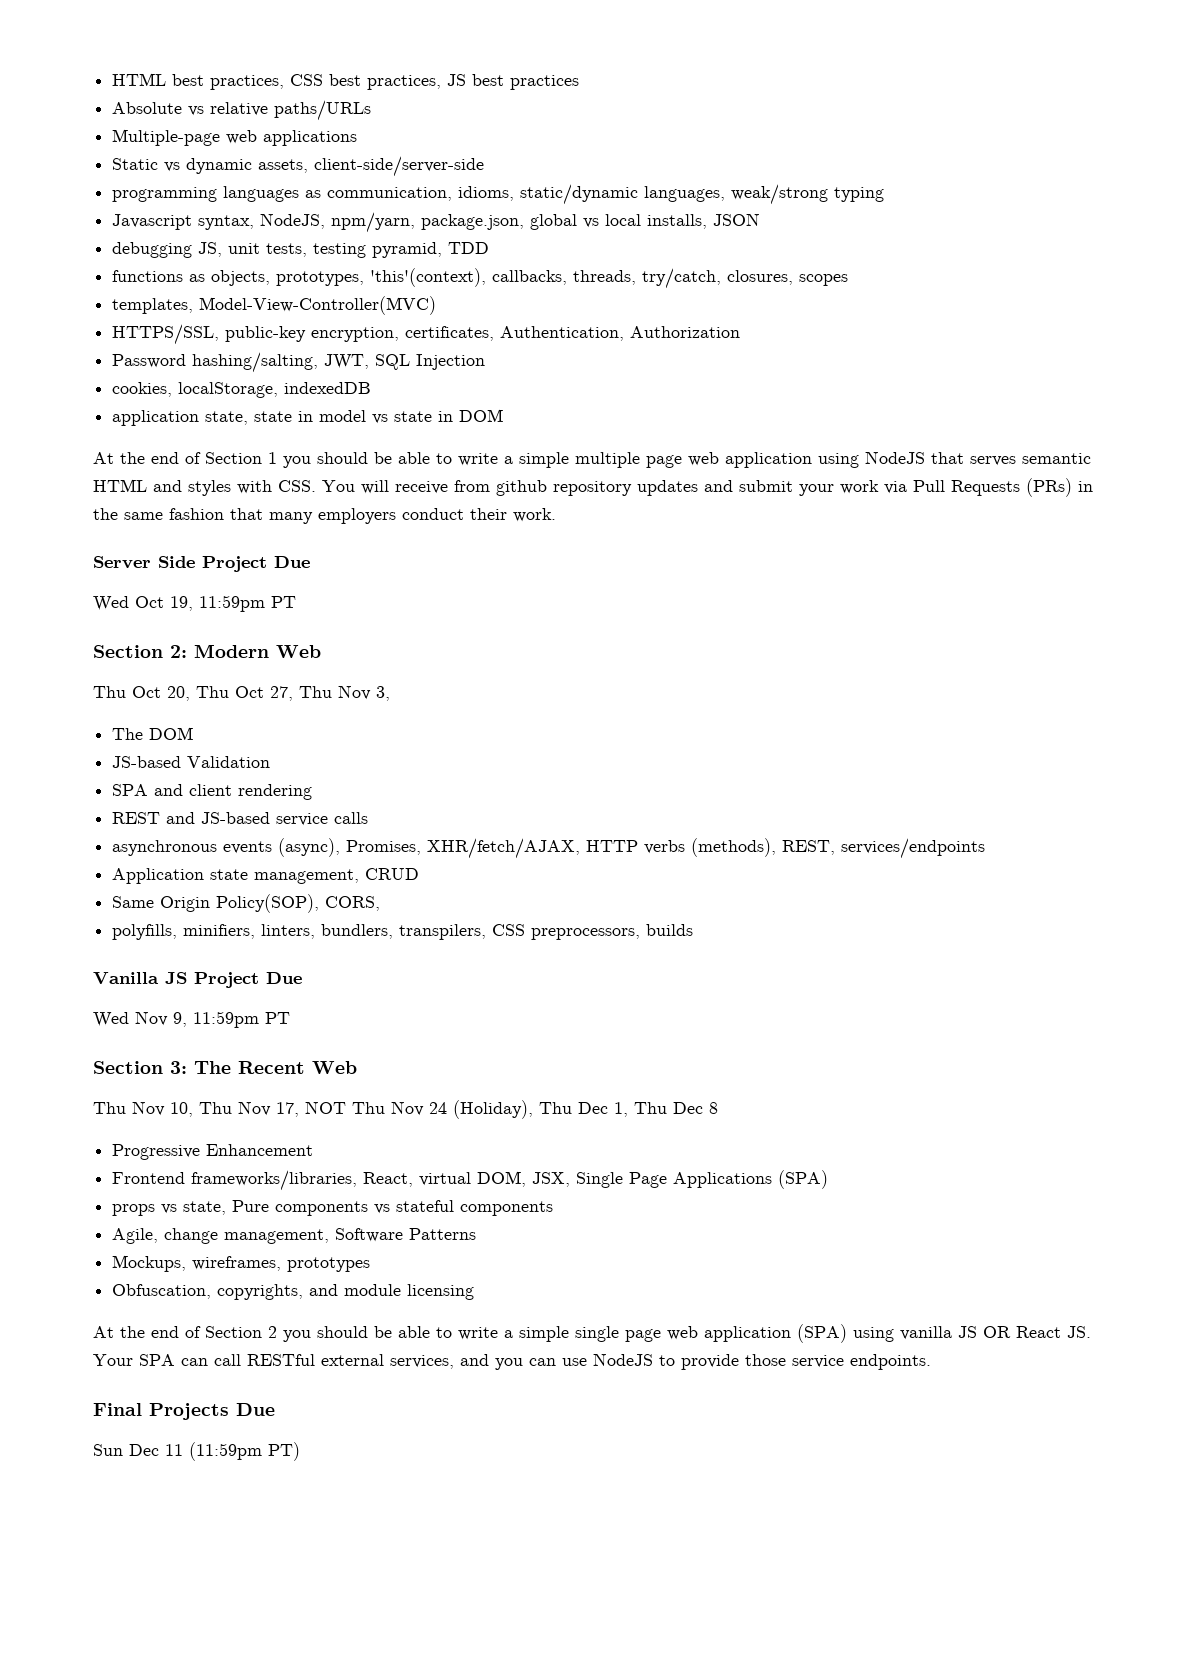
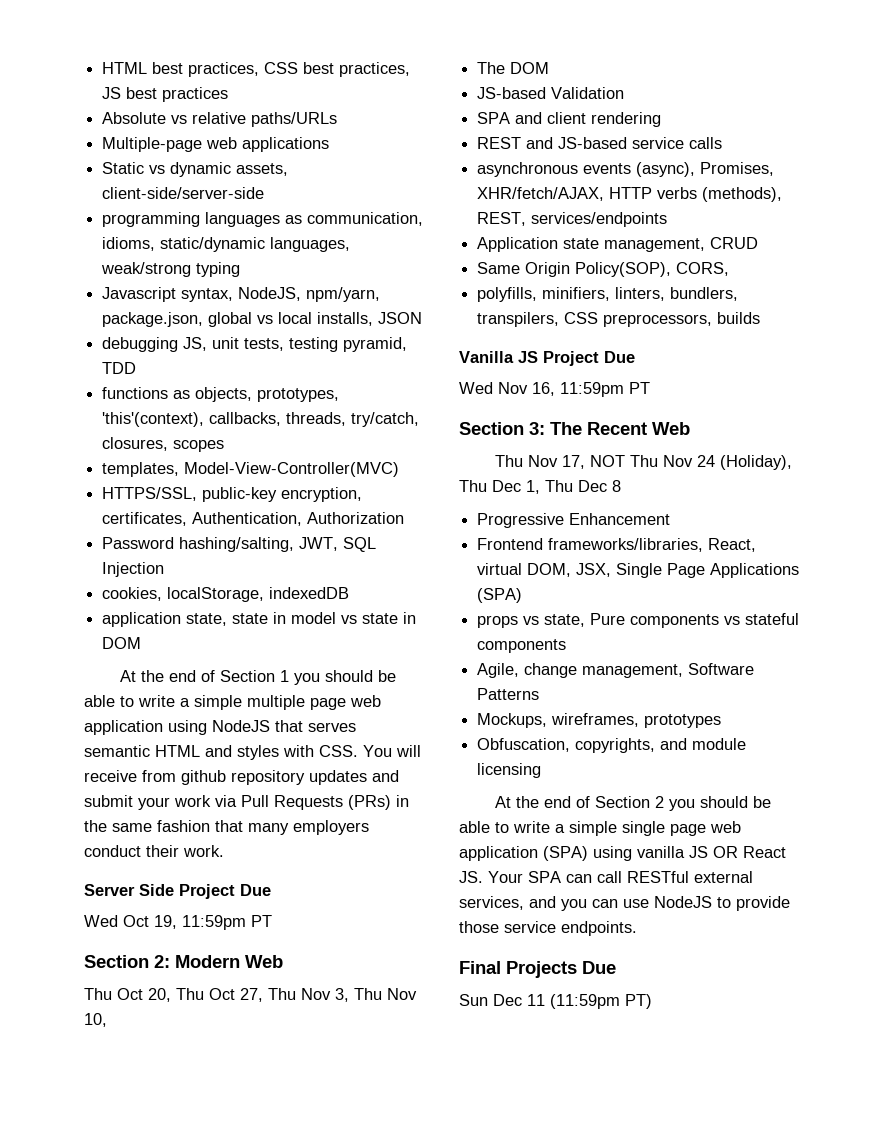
- Thu Oct 20, Thu Oct 27, Thu Nov 3,
+ Thu Oct 20, Thu Oct 27, Thu Nov 3, Thu Nov 10,
- Wed Nov 9, 11:59pm PT
+ Wed Nov 16, 11:59pm PT
- Thu Nov 10, Thu Nov 17, NOT Thu Nov 24 (Holiday), Thu Dec 1, Thu Dec 8
+ Thu Nov 17, NOT Thu Nov 24 (Holiday), Thu Dec 1, Thu Dec 8

